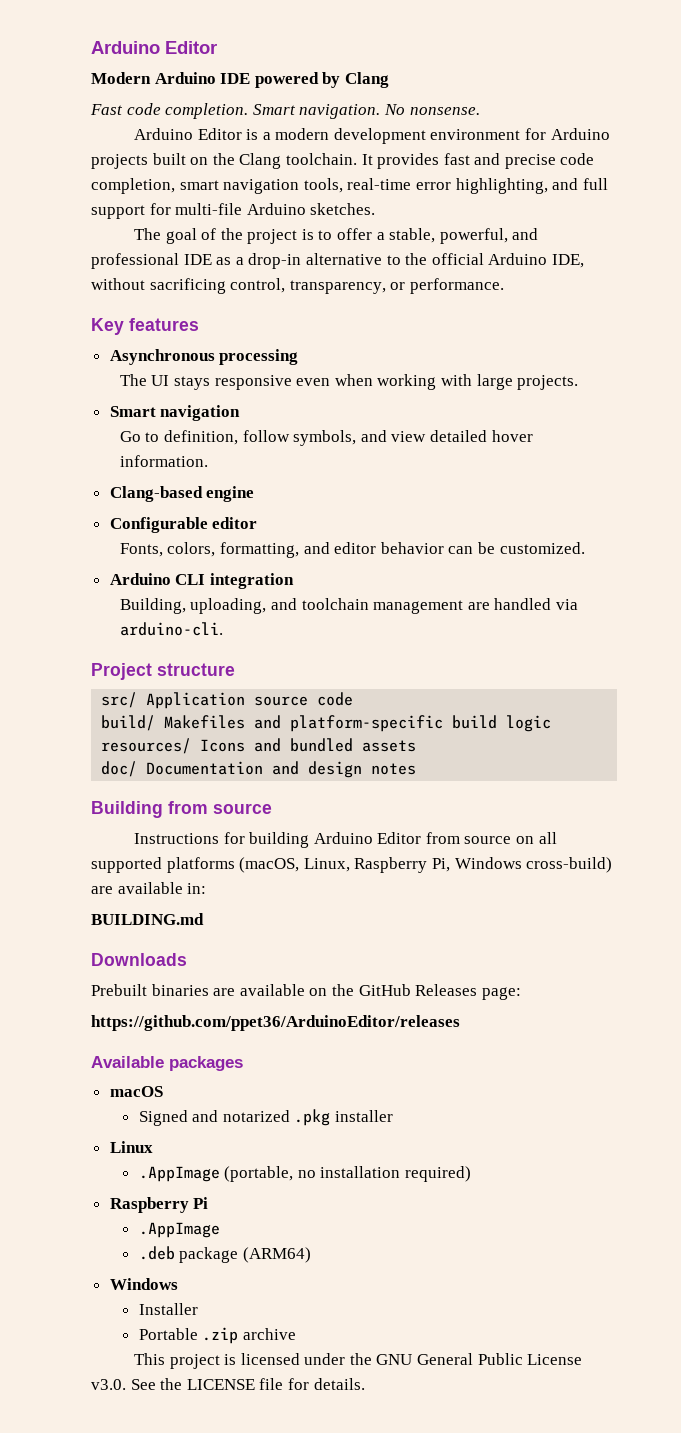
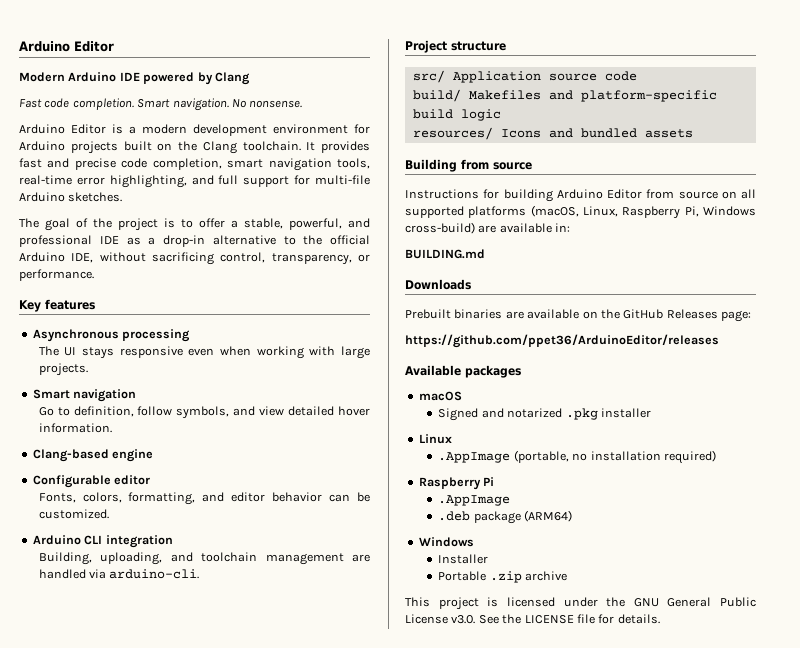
- doc/ Documentation and design notes

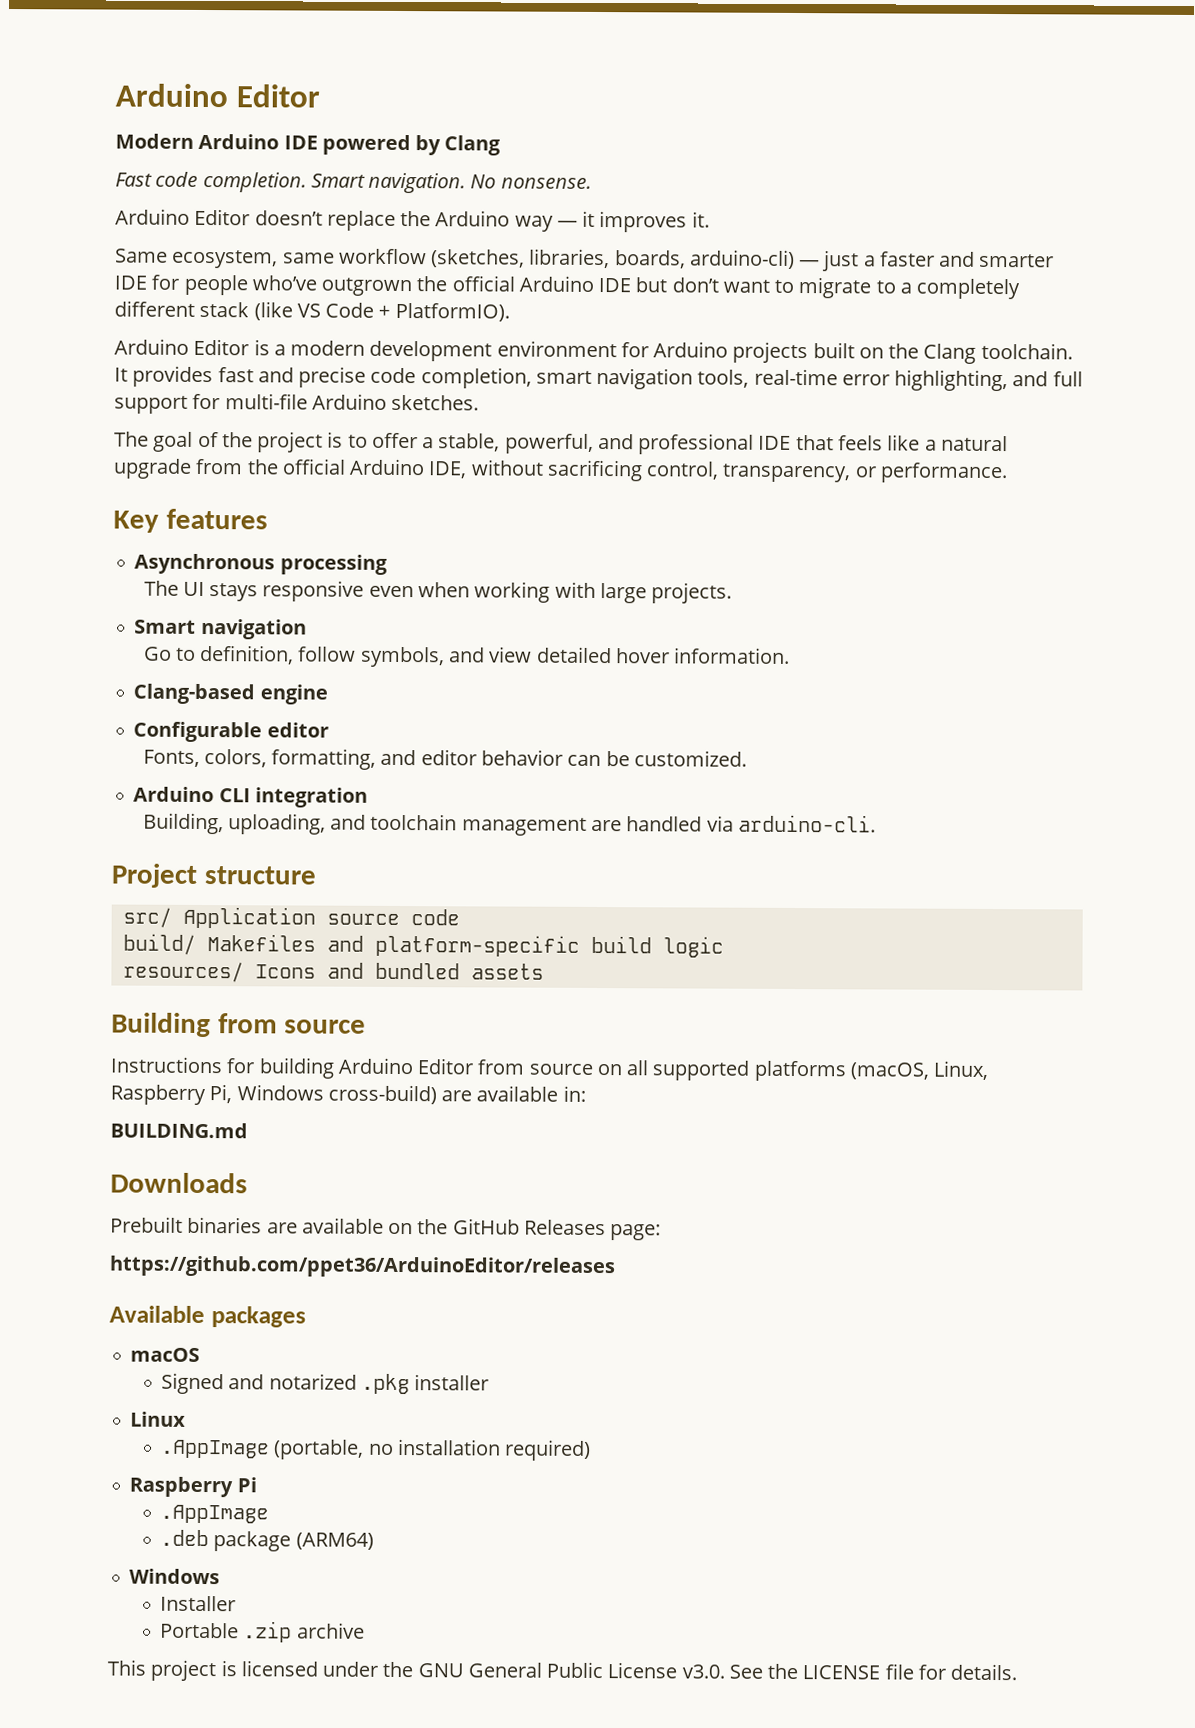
+ Arduino Editor doesn’t replace the Arduino way — it improves it.
+ Same ecosystem, same workflow (sketches, libraries, boards, arduino-cli) — just a faster and smarter IDE for people who’ve outgrown the official Arduino IDE but don’t want to migrate to a completely different stack (like VS Code + PlatformIO).
- The goal of the project is to offer a stable, powerful, and professional IDE as a drop-in alternative to the official Arduino IDE, without sacrificing control, transparency, or performance.
+ The goal of the project is to offer a stable, powerful, and professional IDE that feels like a natural upgrade from the official Arduino IDE, without sacrificing control, transparency, or performance.

